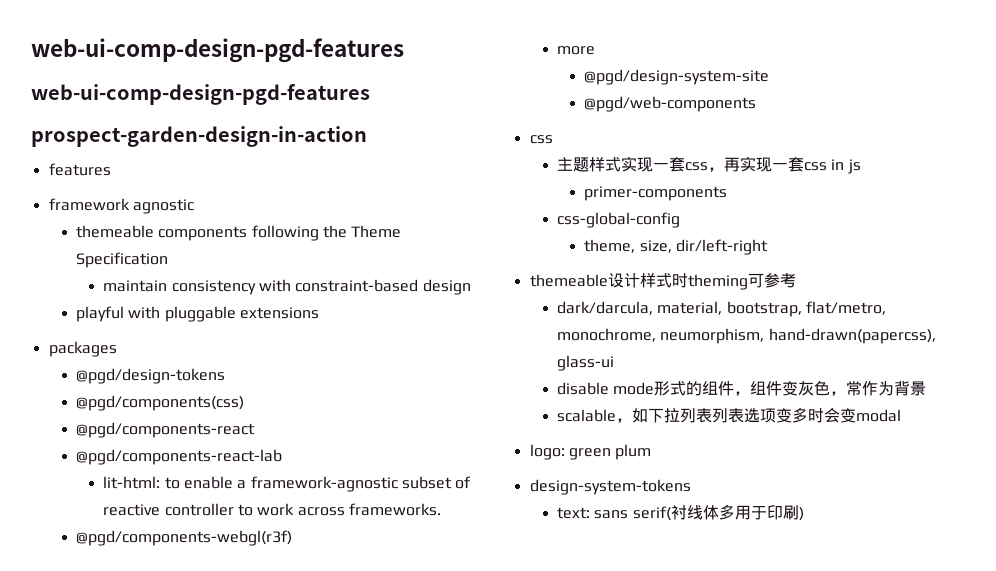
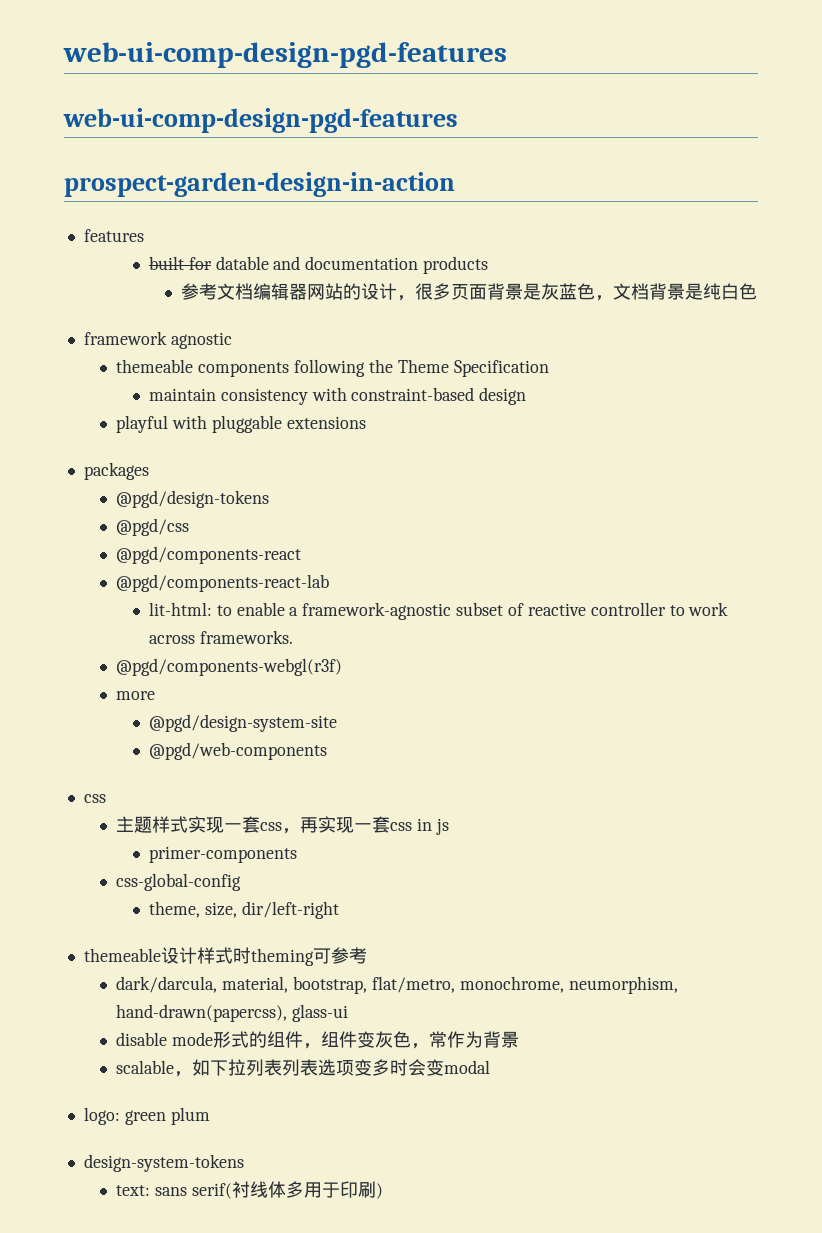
+ built for datable and documentation products
+ 参考文档编辑器网站的设计，很多页面背景是灰蓝色，文档背景是纯白色
- @pgd/components(css)
+ @pgd/css

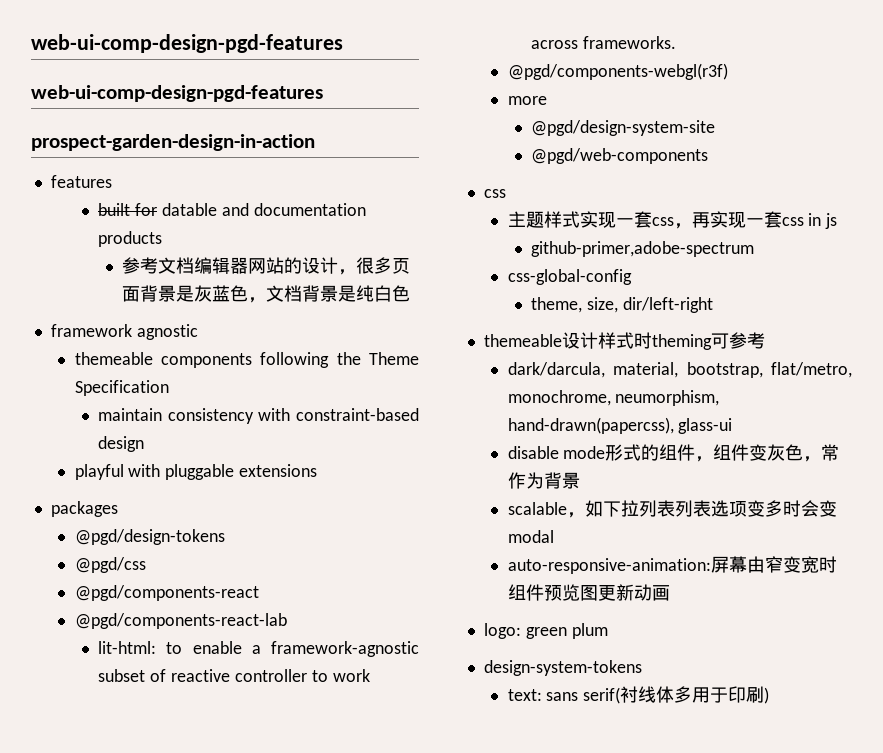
- primer-components
+ github-primer,adobe-spectrum
+ auto-responsive-animation:屏幕由窄变宽时组件预览图更新动画

